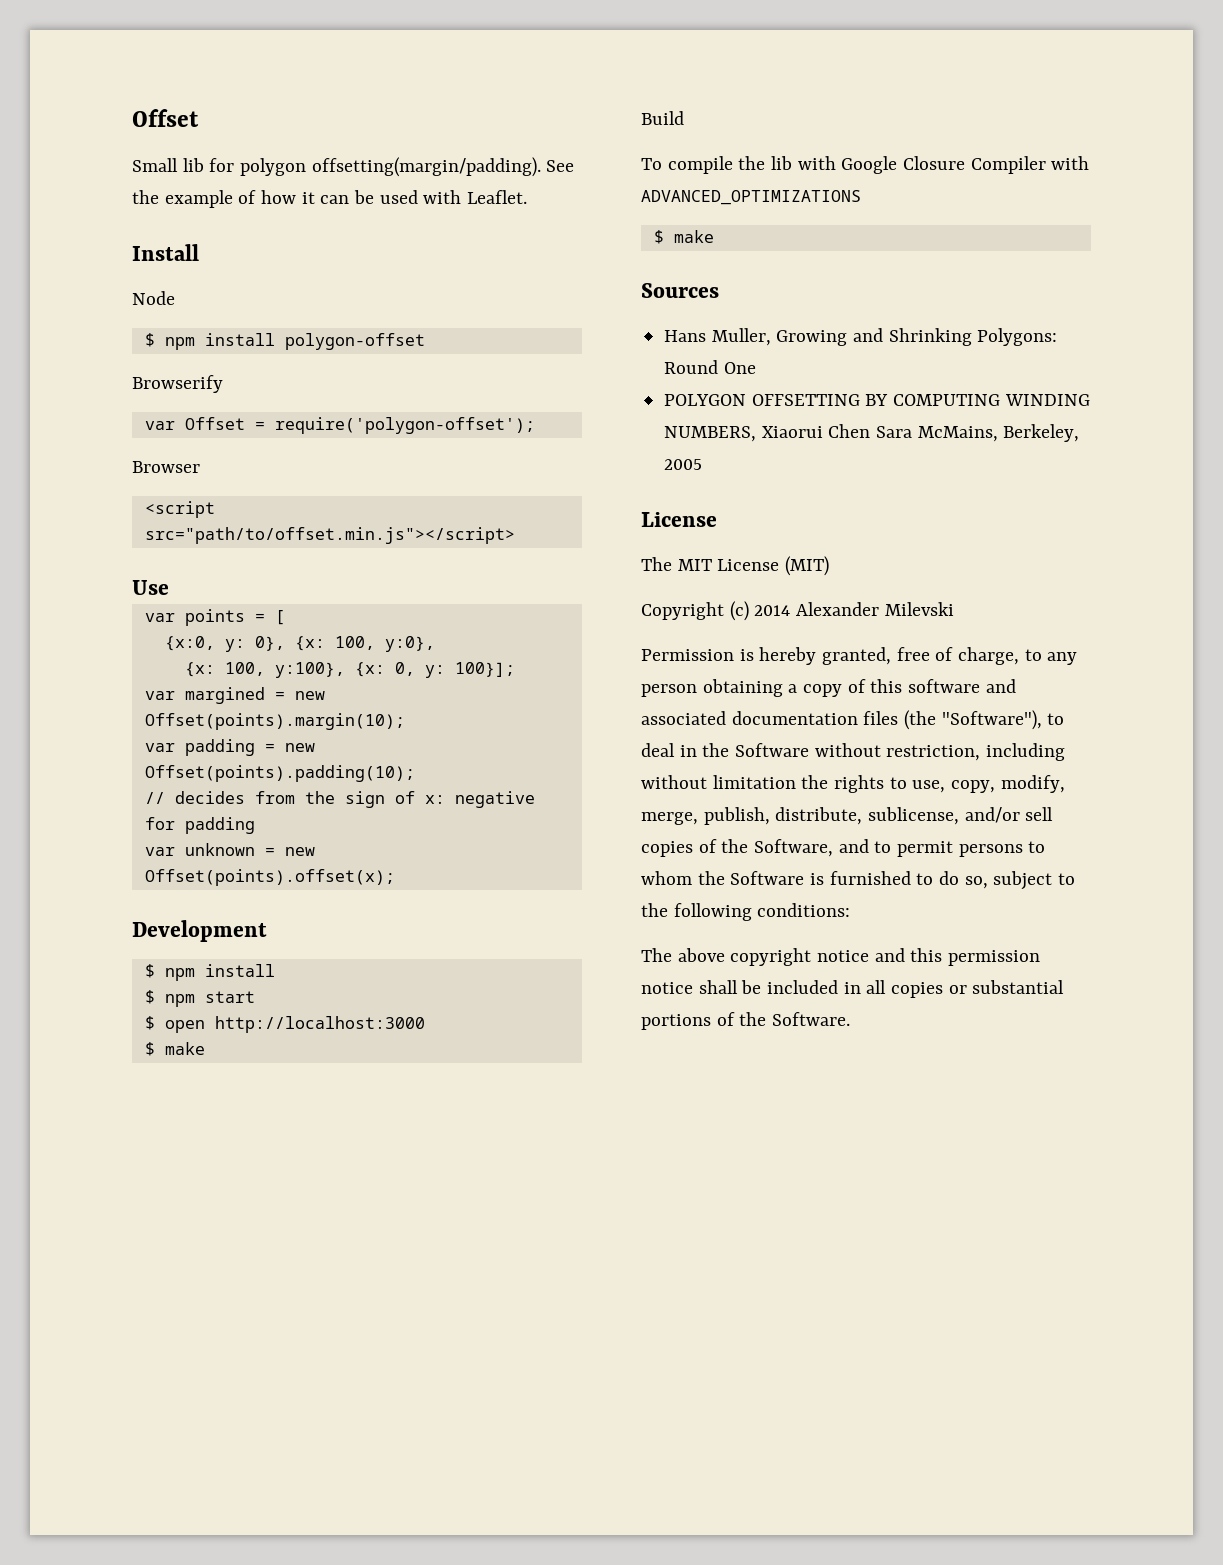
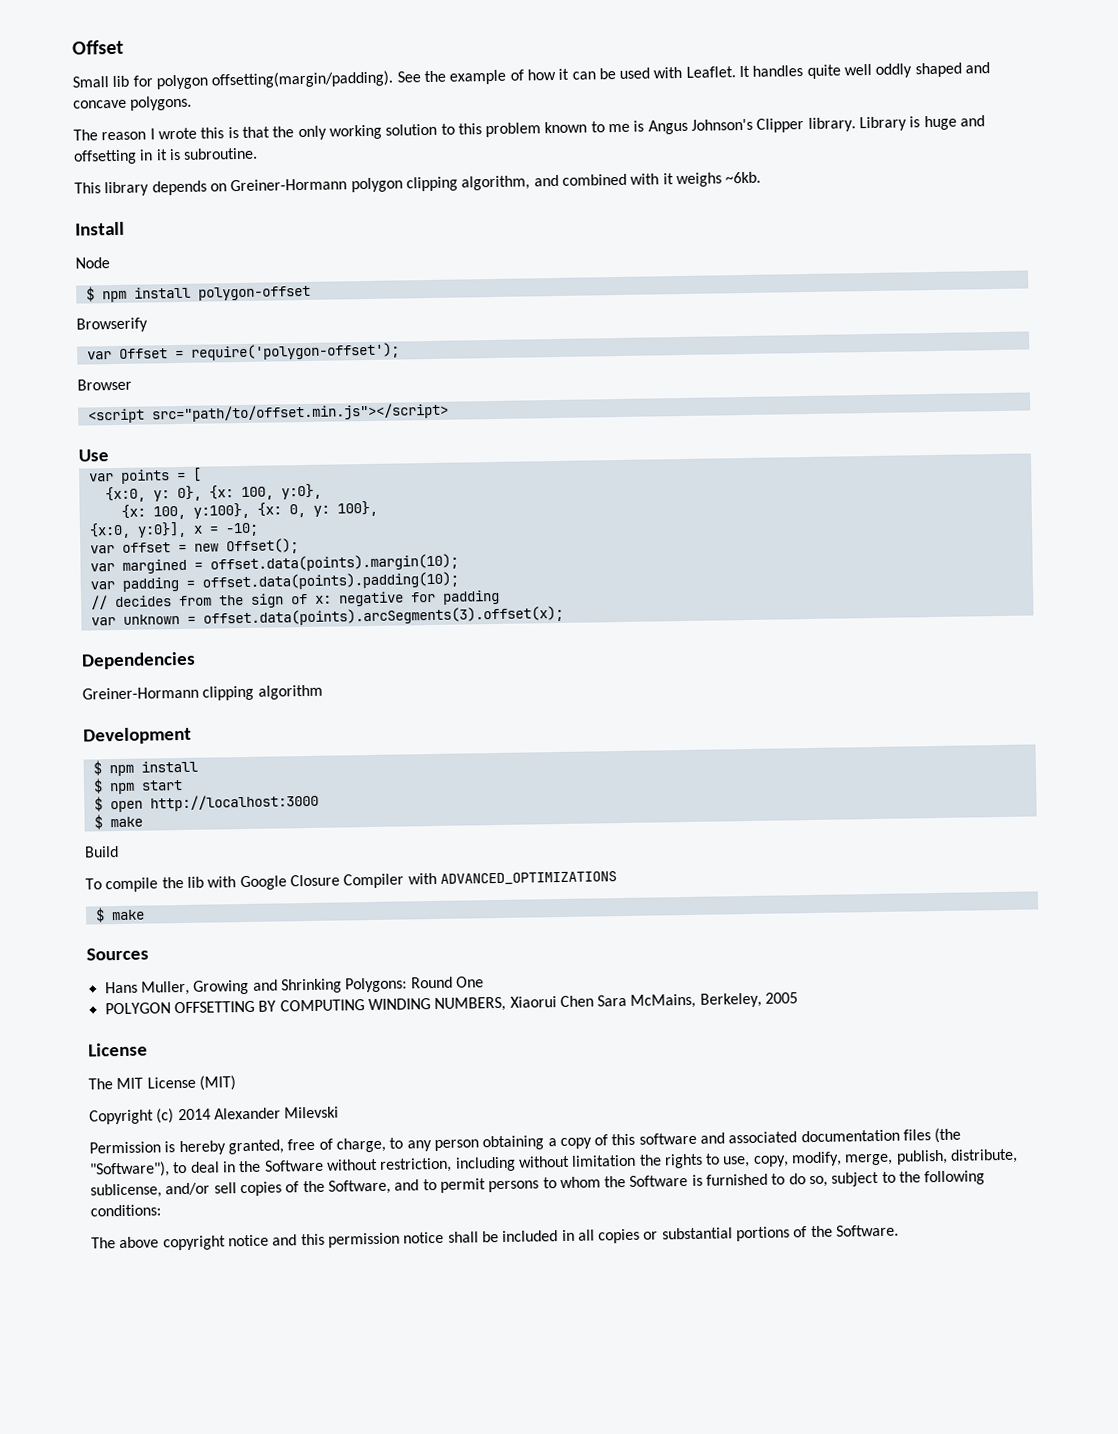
+ It handles quite well oddly shaped and concave polygons.
+ The reason I wrote this is that the only working solution to this problem known to me is Angus Johnson's Clipper library. Library is huge and offsetting in it is subroutine.
+ This library depends on Greiner-Hormann polygon clipping algorithm, and combined with it weighs ~6kb.
- {x: 100, y:100}, {x: 0, y: 100}];
+ {x: 100, y:100}, {x: 0, y: 100},
+ {x:0, y:0}], x = -10;
+ var offset = new Offset();
- var margined = new Offset(points).margin(10);
+ var margined = offset.data(points).margin(10);
- var padding = new Offset(points).padding(10);
+ var padding = offset.data(points).padding(10);
- var unknown = new Offset(points).offset(x);
+ var unknown = offset.data(points).arcSegments(3).offset(x);
+ Dependencies
+ Greiner-Hormann clipping algorithm

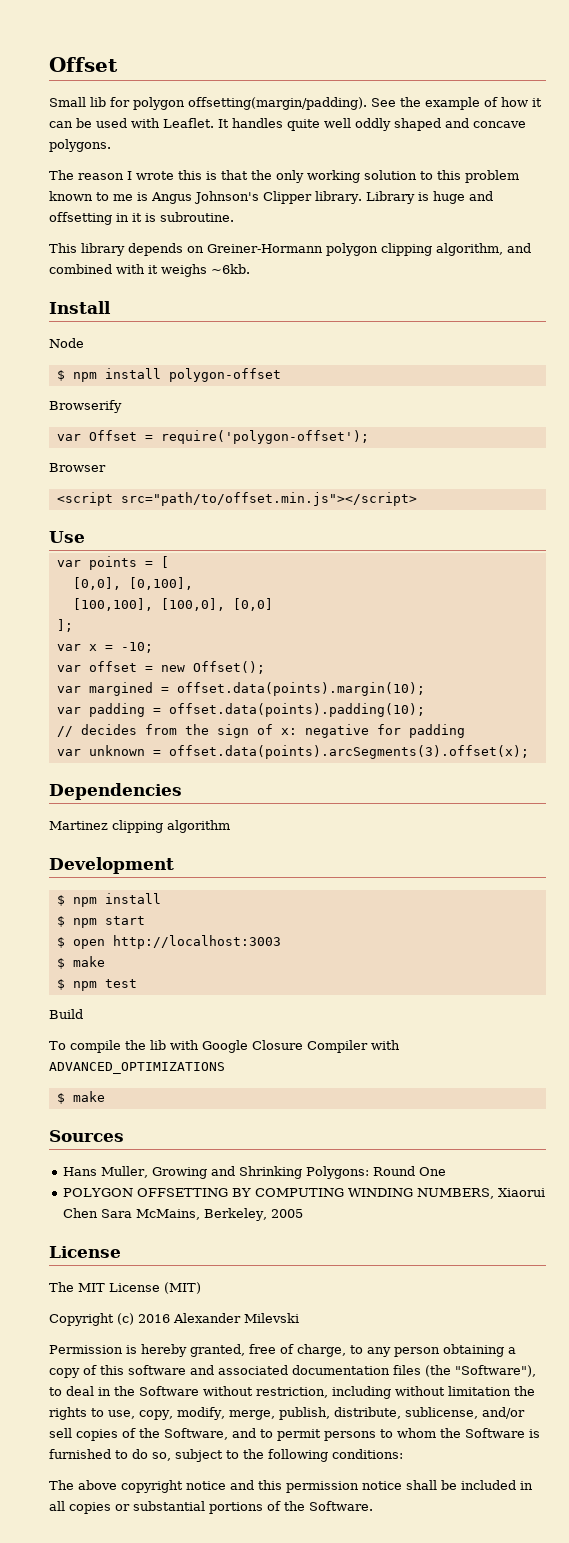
- {x:0, y: 0}, {x: 100, y:0},
- {x: 100, y:100}, {x: 0, y: 100},
- {x:0, y:0}], x = -10;
+ [0,0], [0,100],
+ [100,100], [100,0], [0,0]
+ ];
+ var x = -10;
- Greiner-Hormann clipping algorithm
+ Martinez clipping algorithm
- $ open http://localhost:3000
+ $ open http://localhost:3003
  $ make
+ $ npm test
- Copyright (c) 2014 Alexander Milevski
+ Copyright (c) 2016 Alexander Milevski

